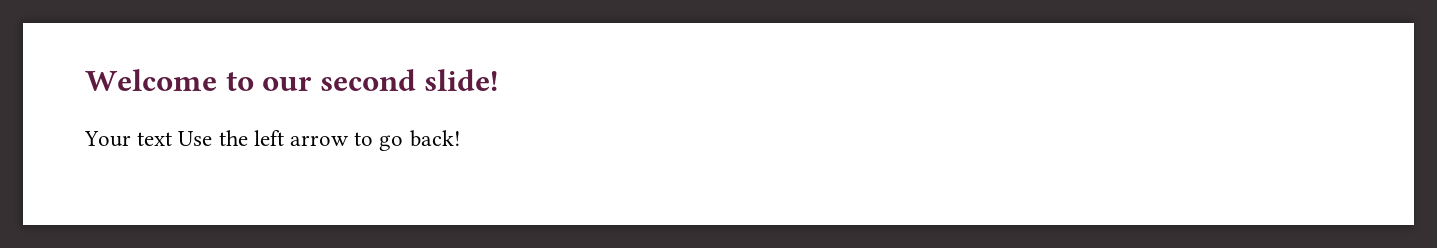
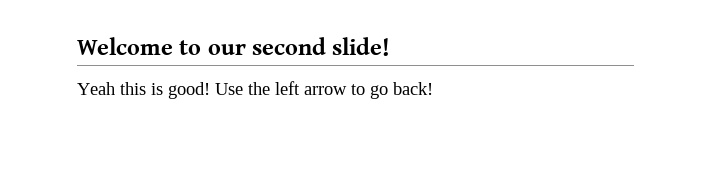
- Your text Use the left arrow to go back!
+ Yeah this is good! Use the left arrow to go back!

